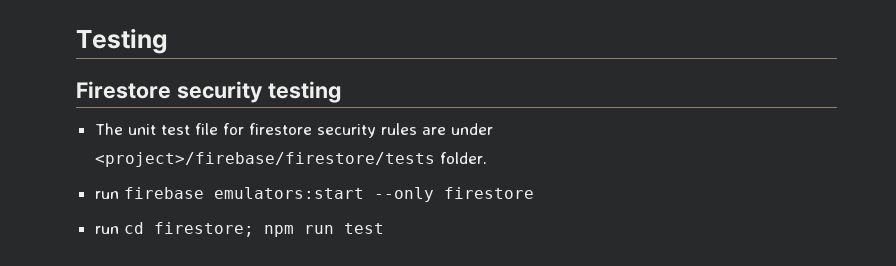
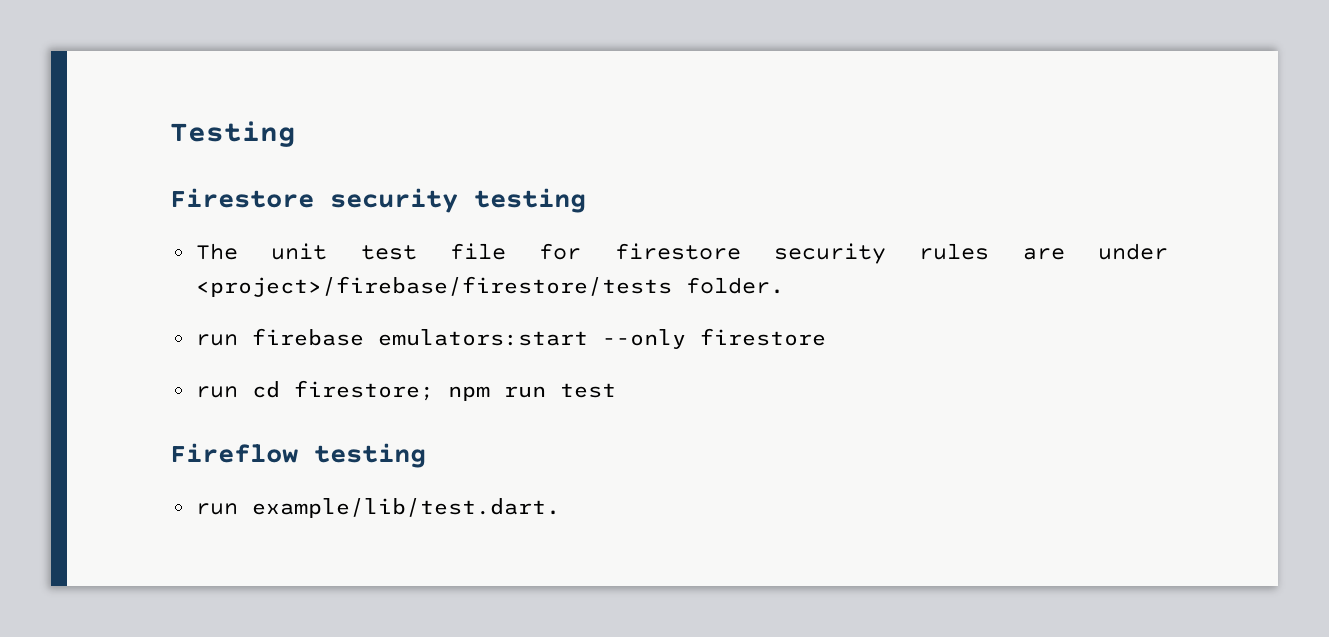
+ Fireflow testing
+ run example/lib/test.dart.

